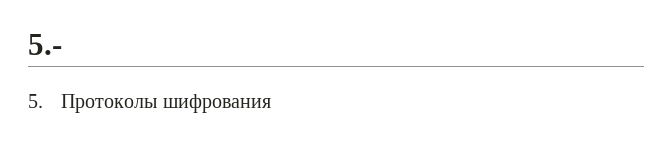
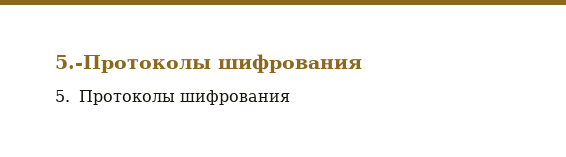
- 5.-
+ 5.-Протоколы шифрования

